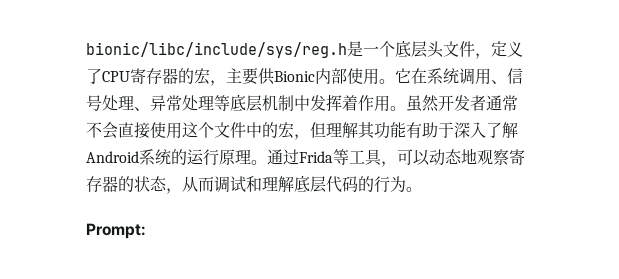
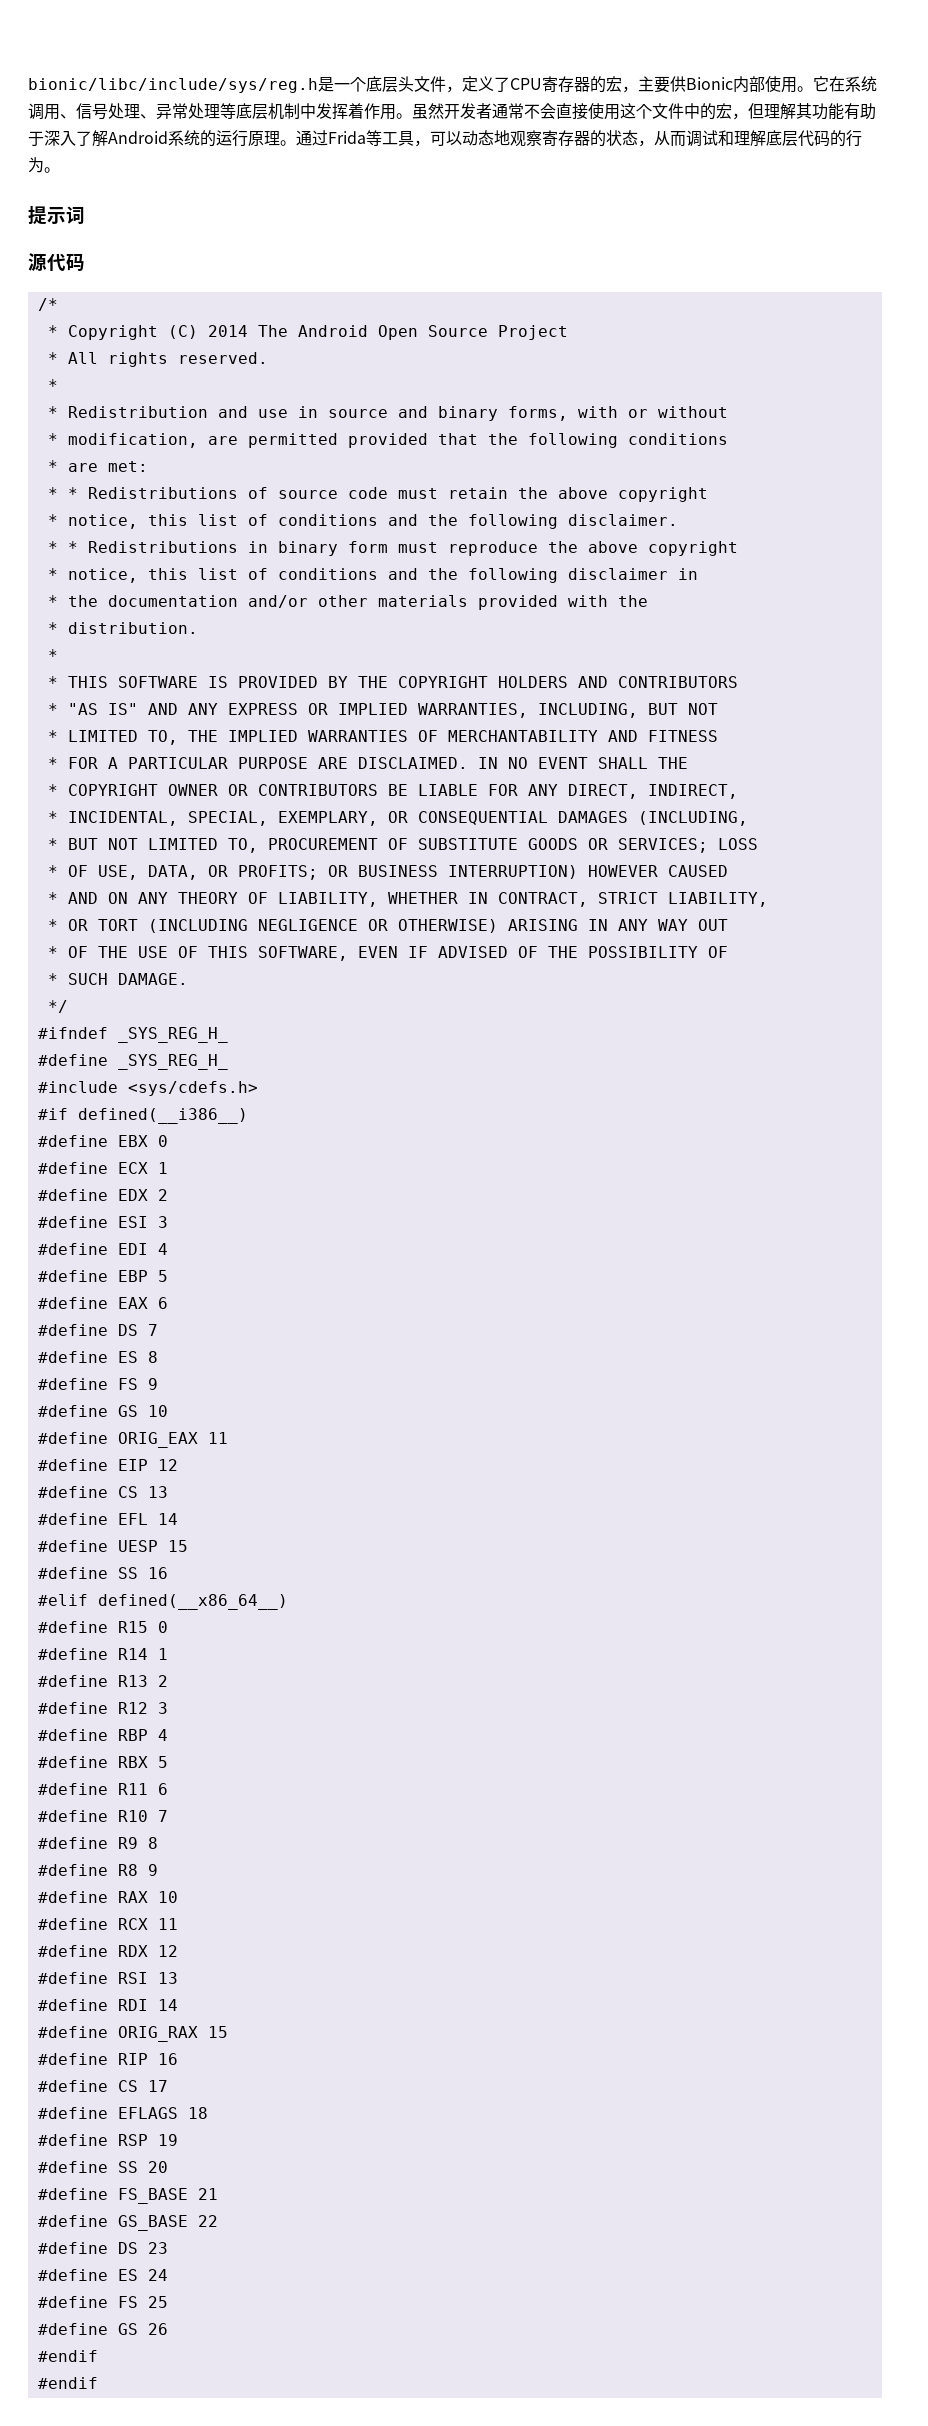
- Prompt:
+ 提示词
+ 源代码
+ /*
+ * Copyright (C) 2014 The Android Open Source Project
+ * All rights reserved.
+ *
+ * Redistribution and use in source and binary forms, with or without
+ * modification, are permitted provided that the following conditions
+ * are met:
+ * * Redistributions of source code must retain the above copyright
+ * notice, this list of conditions and the following disclaimer.
+ * * Redistributions in binary form must reproduce the above copyright
+ * notice, this list of conditions and the following disclaimer in
+ * the documentation and/or other materials provided with the
+ * distribution.
+ *
+ * THIS SOFTWARE IS PROVIDED BY THE COPYRIGHT HOLDERS AND CONTRIBUTORS
+ * "AS IS" AND ANY EXPRESS OR IMPLIED WARRANTIES, INCLUDING, BUT NOT
+ * LIMITED TO, THE IMPLIED WARRANTIES OF MERCHANTABILITY AND FITNESS
+ * FOR A PARTICULAR PURPOSE ARE DISCLAIMED. IN NO EVENT SHALL THE
+ * COPYRIGHT OWNER OR CONTRIBUTORS BE LIABLE FOR ANY DIRECT, INDIRECT,
+ * INCIDENTAL, SPECIAL, EXEMPLARY, OR CONSEQUENTIAL DAMAGES (INCLUDING,
+ * BUT NOT LIMITED TO, PROCUREMENT OF SUBSTITUTE GOODS OR SERVICES; LOSS
+ * OF USE, DATA, OR PROFITS; OR BUSINESS INTERRUPTION) HOWEVER CAUSED
+ * AND ON ANY THEORY OF LIABILITY, WHETHER IN CONTRACT, STRICT LIABILITY,
+ * OR TORT (INCLUDING NEGLIGENCE OR OTHERWISE) ARISING IN ANY WAY OUT
+ * OF THE USE OF THIS SOFTWARE, EVEN IF ADVISED OF THE POSSIBILITY OF
+ * SUCH DAMAGE.
+ */
+ #ifndef _SYS_REG_H_
+ #define _SYS_REG_H_
+ #include <sys/cdefs.h>
+ #if defined(__i386__)
+ #define EBX 0
+ #define ECX 1
+ #define EDX 2
+ #define ESI 3
+ #define EDI 4
+ #define EBP 5
+ #define EAX 6
+ #define DS 7
+ #define ES 8
+ #define FS 9
+ #define GS 10
+ #define ORIG_EAX 11
+ #define EIP 12
+ #define CS 13
+ #define EFL 14
+ #define UESP 15
+ #define SS 16
+ #elif defined(__x86_64__)
+ #define R15 0
+ #define R14 1
+ #define R13 2
+ #define R12 3
+ #define RBP 4
+ #define RBX 5
+ #define R11 6
+ #define R10 7
+ #define R9 8
+ #define R8 9
+ #define RAX 10
+ #define RCX 11
+ #define RDX 12
+ #define RSI 13
+ #define RDI 14
+ #define ORIG_RAX 15
+ #define RIP 16
+ #define CS 17
+ #define EFLAGS 18
+ #define RSP 19
+ #define SS 20
+ #define FS_BASE 21
+ #define GS_BASE 22
+ #define DS 23
+ #define ES 24
+ #define FS 25
+ #define GS 26
+ #endif
+ #endif

